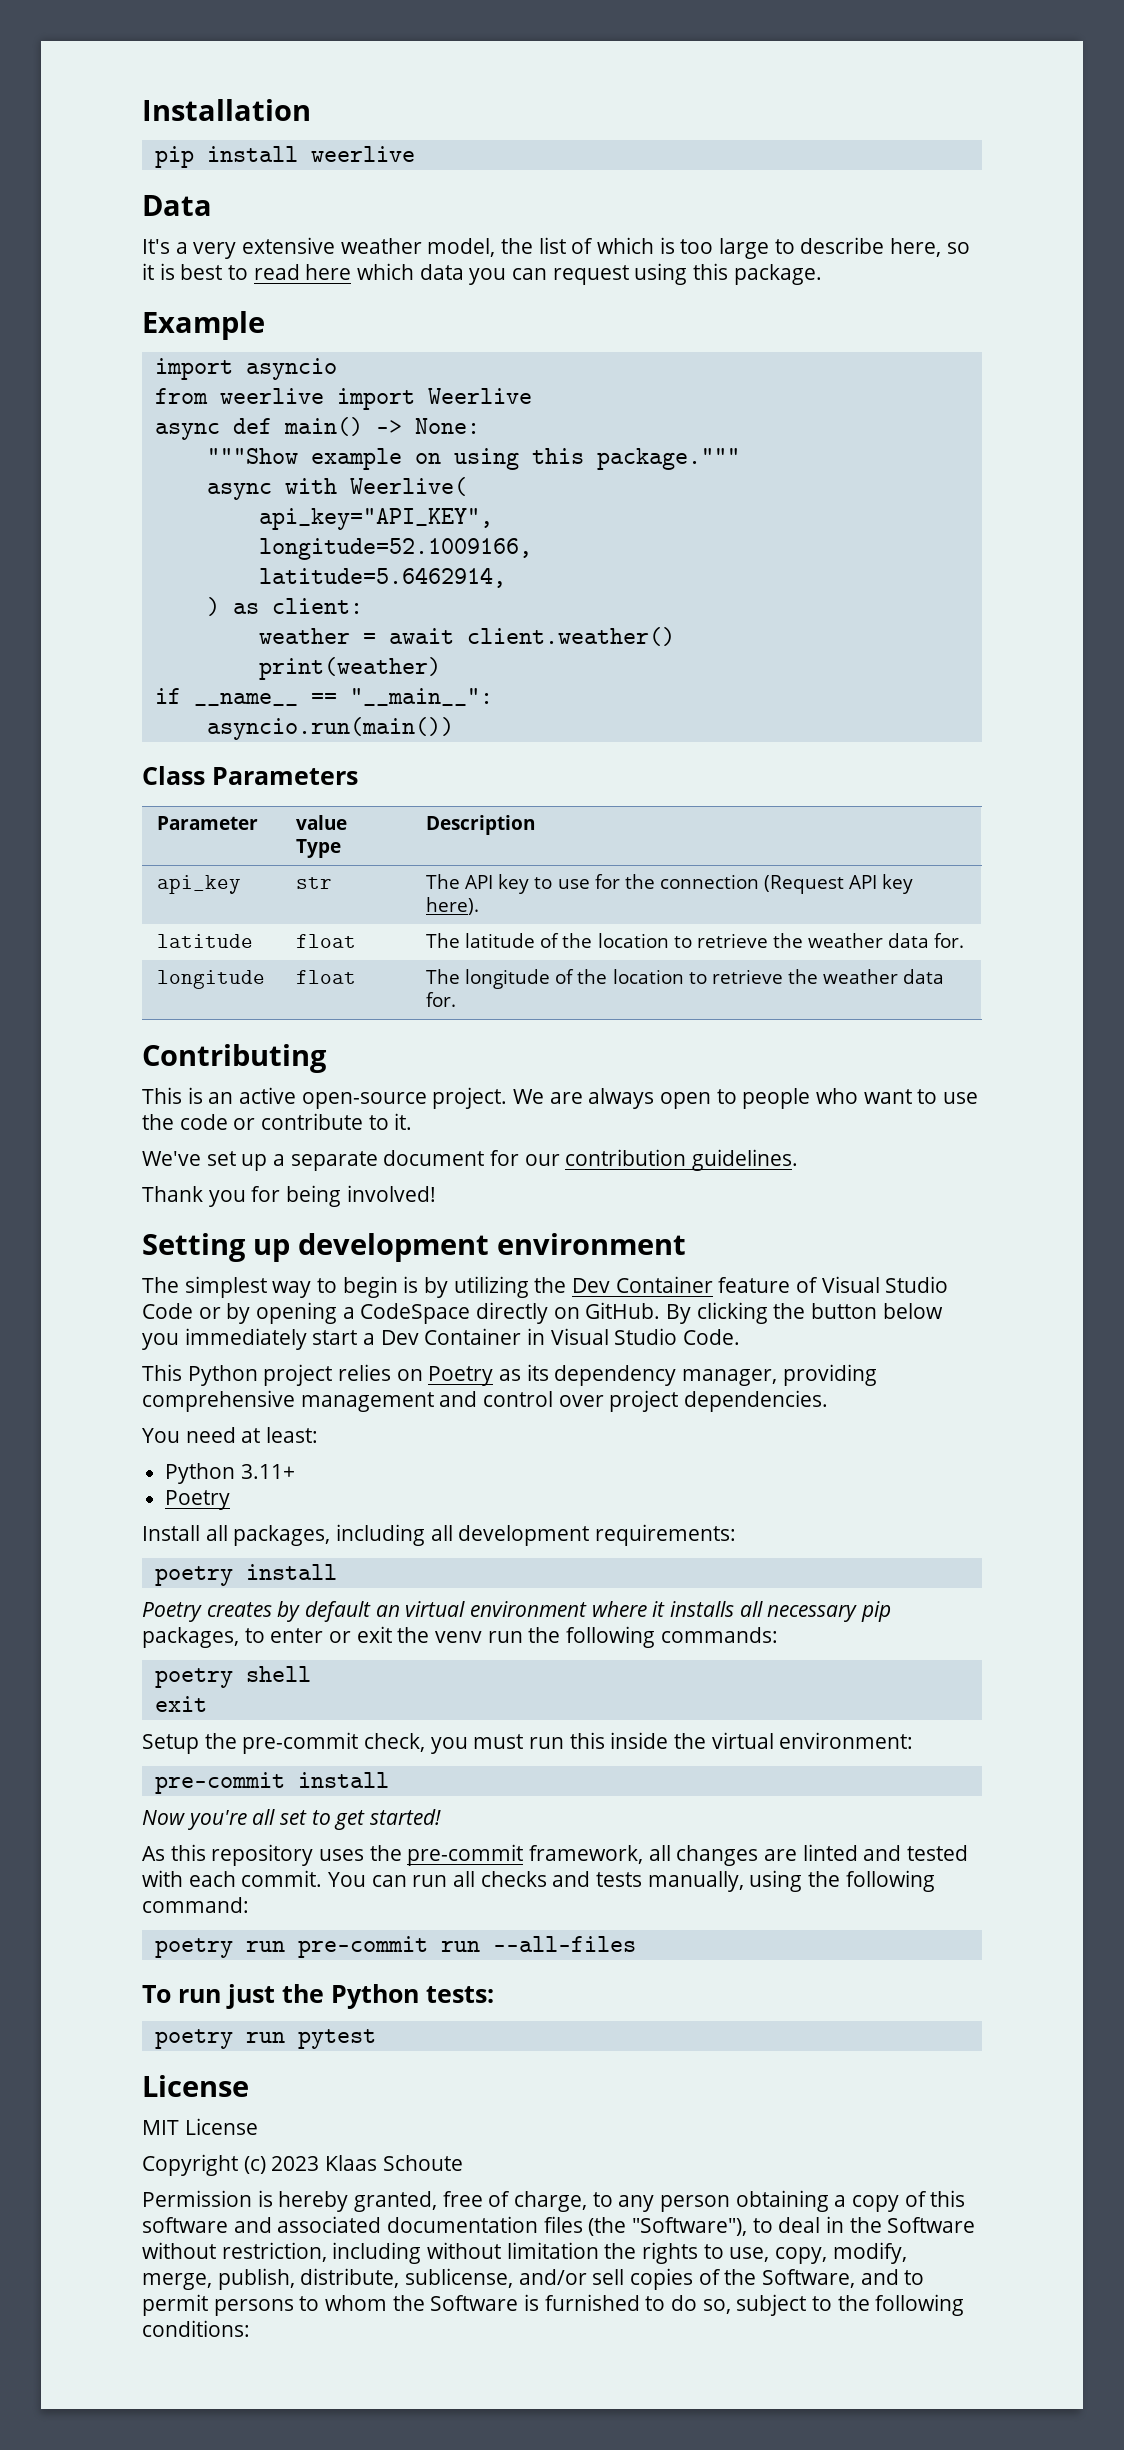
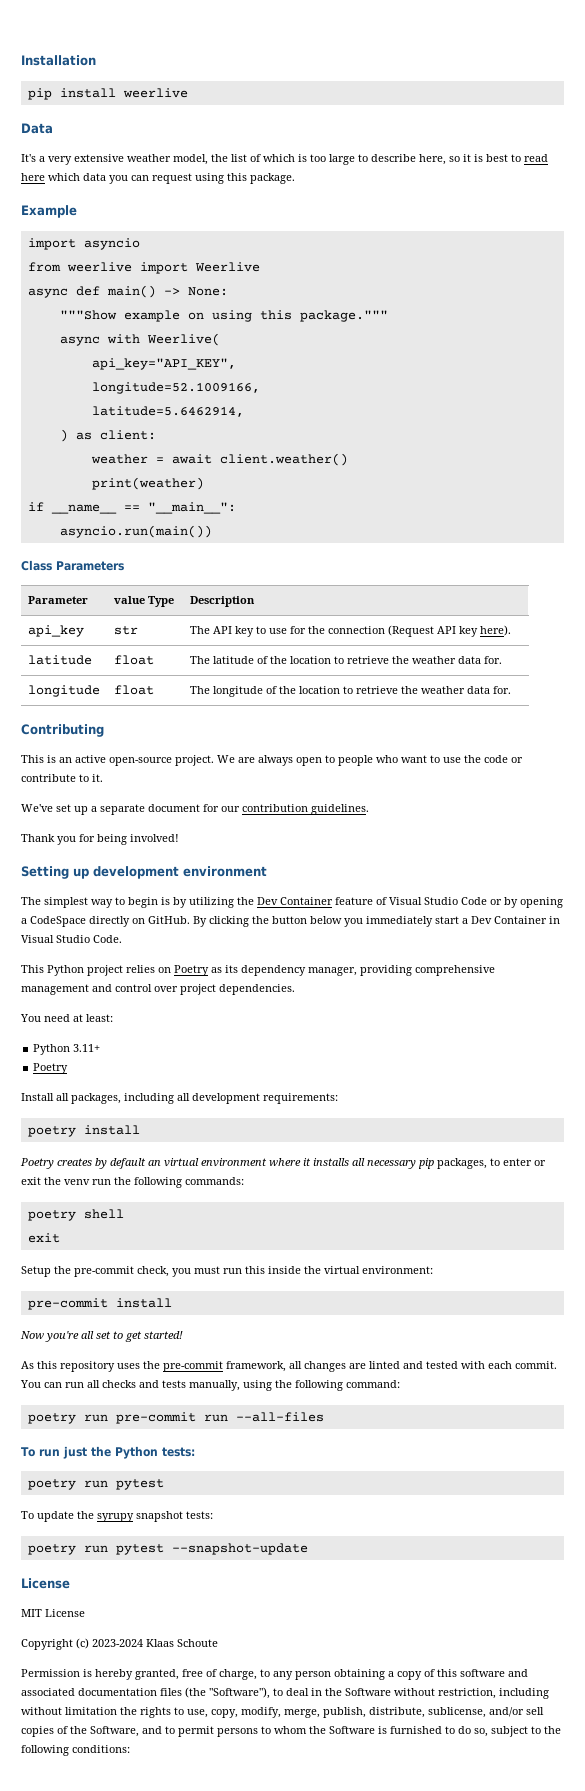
+ To update the syrupy snapshot tests:
+ poetry run pytest --snapshot-update
- Copyright (c) 2023 Klaas Schoute
+ Copyright (c) 2023-2024 Klaas Schoute

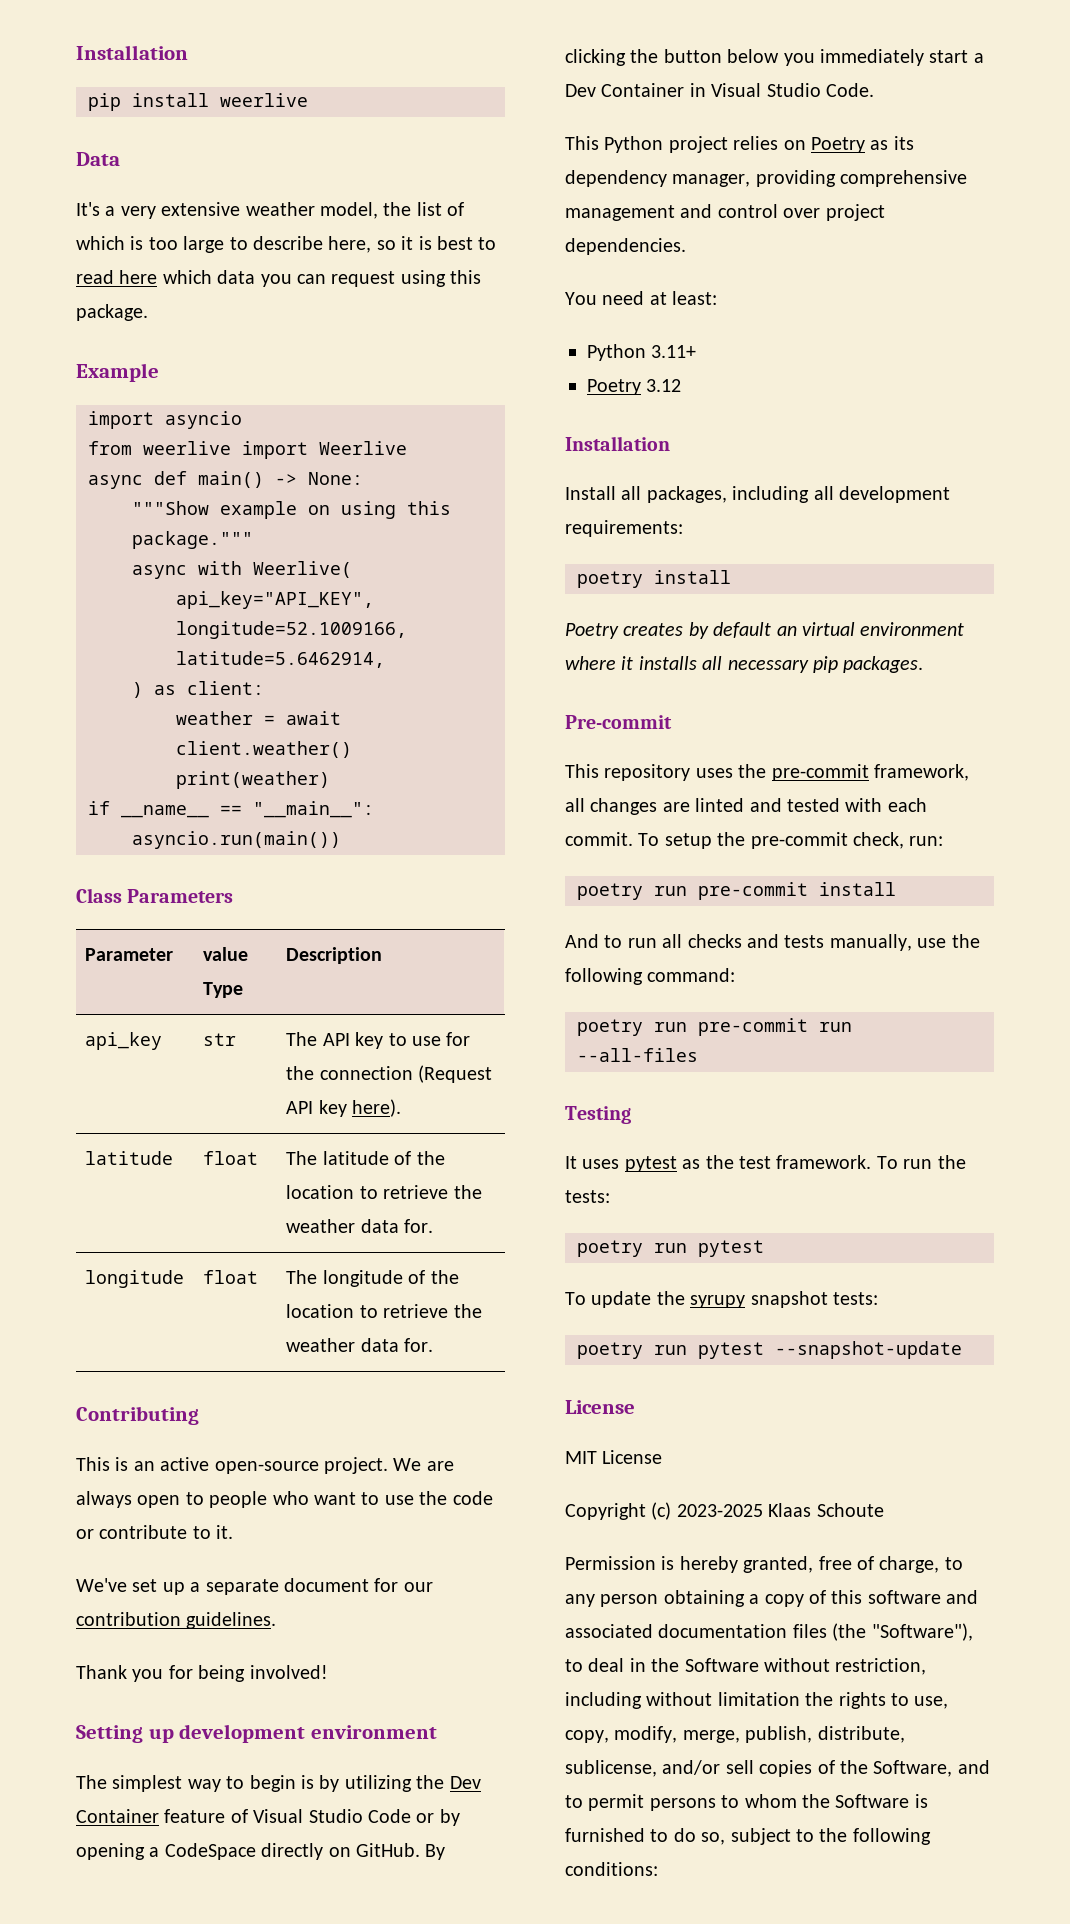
  Python 3.11+
- Poetry
+ Poetry 3.12
+ Installation
- Poetry creates by default an virtual environment where it installs all necessary pip packages, to enter or exit the venv run the following commands:
- poetry shell
- exit
- Setup the pre-commit check, you must run this inside the virtual environment:
- pre-commit install
- Now you're all set to get started!
- As this repository uses the pre-commit framework, all changes are linted and tested with each commit.
+ Poetry creates by default an virtual environment where it installs all necessary pip packages.
+ Pre-commit
+ This repository uses the pre-commit framework, all changes are linted and tested with each commit.
- You can run all checks and tests manually, using the following command:
+ To setup the pre-commit check, run:
+ poetry run pre-commit install
+ And to run all checks and tests manually, use the following command:
- To run just the Python tests:
+ Testing
+ It uses pytest as the test framework. To run the tests:
- Copyright (c) 2023-2024 Klaas Schoute
+ Copyright (c) 2023-2025 Klaas Schoute

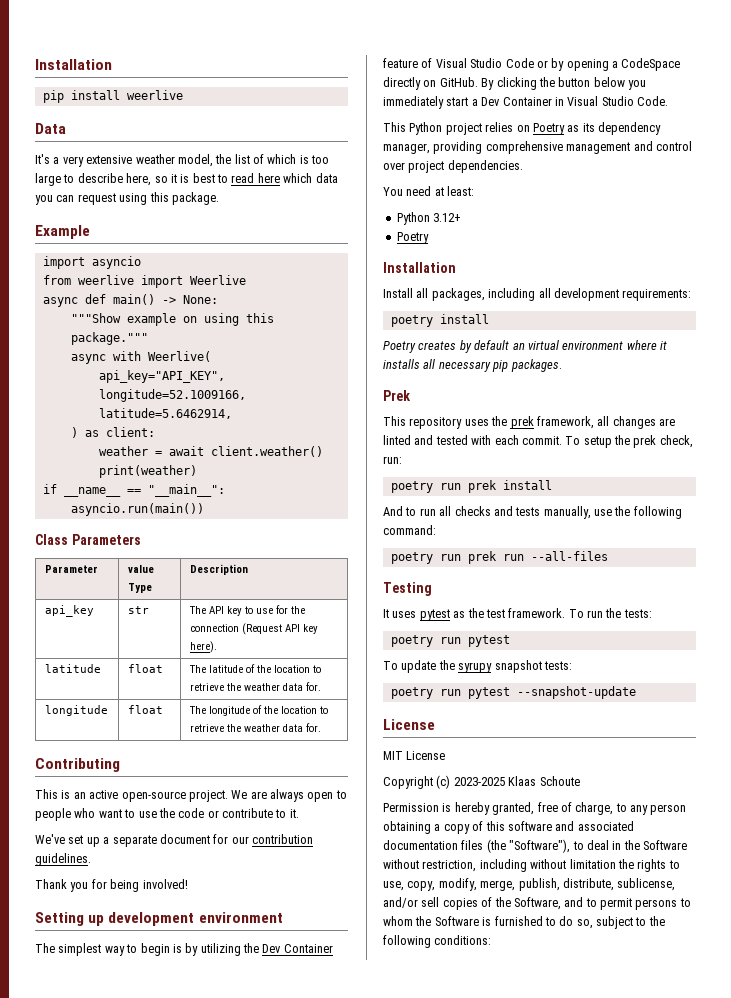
- Python 3.11+
- Poetry 3.12
+ Python 3.12+
+ Poetry
- Pre-commit
+ Prek
- This repository uses the pre-commit framework, all changes are linted and tested with each commit.
+ This repository uses the prek framework, all changes are linted and tested with each commit.
- To setup the pre-commit check, run:
+ To setup the prek check, run:
- poetry run pre-commit install
+ poetry run prek install
- poetry run pre-commit run --all-files
+ poetry run prek run --all-files

